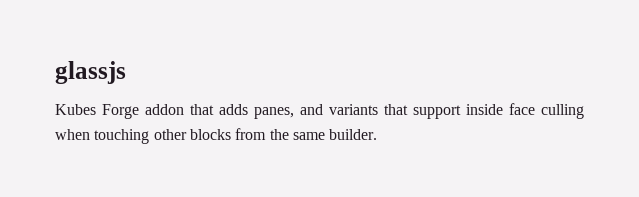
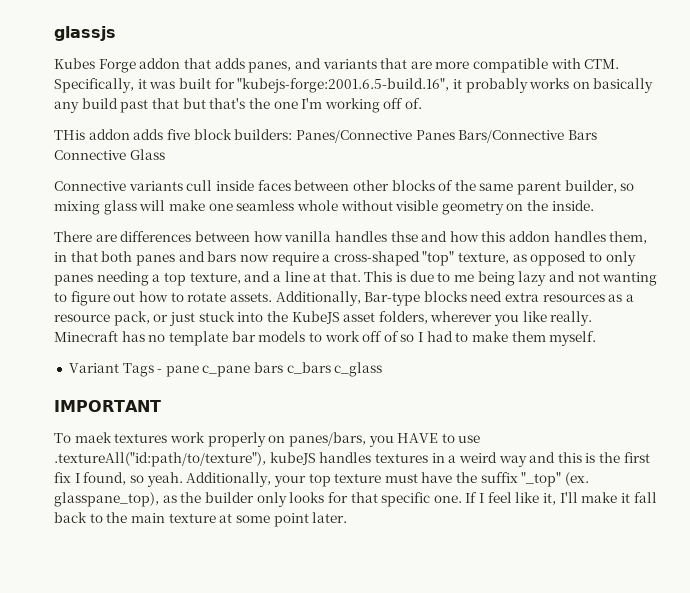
- Kubes Forge addon that adds panes, and variants that support inside face culling when touching other blocks from the same builder.
+ Kubes Forge addon that adds panes, and variants that are more compatible with CTM. Specifically, it was built for "kubejs-forge:2001.6.5-build.16", it probably works on basically any build past that but that's the one I'm working off of.
+ THis addon adds five block builders: Panes/Connective Panes Bars/Connective Bars Connective Glass
+ Connective variants cull inside faces between other blocks of the same parent builder, so mixing glass will make one seamless whole without visible geometry on the inside.
+ There are differences between how vanilla handles thse and how this addon handles them, in that both panes and bars now require a cross-shaped "top" texture, as opposed to only panes needing a top texture, and a line at that. This is due to me being lazy and not wanting to figure out how to rotate assets. Additionally, Bar-type blocks need extra resources as a resource pack, or just stuck into the KubeJS asset folders, wherever you like really. Minecraft has no template bar models to work off of so I had to make them myself.
+ Variant Tags - pane c_pane bars c_bars c_glass
+ IMPORTANT
+ To maek textures work properly on panes/bars, you HAVE to use .textureAll("id:path/to/texture"), kubeJS handles textures in a weird way and this is the first fix I found, so yeah. Additionally, your top texture must have the suffix "_top" (ex. glasspane_top), as the builder only looks for that specific one. If I feel like it, I'll make it fall back to the main texture at some point later.

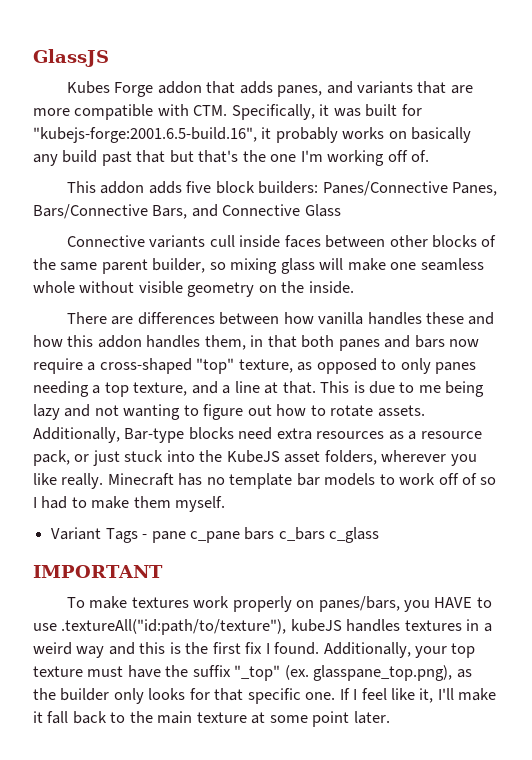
- glassjs
+ GlassJS
- THis addon adds five block builders: Panes/Connective Panes Bars/Connective Bars Connective Glass
+ This addon adds five block builders: Panes/Connective Panes, Bars/Connective Bars, and Connective Glass
- There are differences between how vanilla handles thse and how this addon handles them, in that both panes and bars now require a cross-shaped "top" texture, as opposed to only panes needing a top texture, and a line at that.
+ There are differences between how vanilla handles these and how this addon handles them, in that both panes and bars now require a cross-shaped "top" texture, as opposed to only panes needing a top texture, and a line at that.
- To maek textures work properly on panes/bars, you HAVE to use .textureAll("id:path/to/texture"), kubeJS handles textures in a weird way and this is the first fix I found, so yeah.
+ To make textures work properly on panes/bars, you HAVE to use .textureAll("id:path/to/texture"), kubeJS handles textures in a weird way and this is the first fix I found.
- Additionally, your top texture must have the suffix "_top" (ex. glasspane_top), as the builder only looks for that specific one.
+ Additionally, your top texture must have the suffix "_top" (ex. glasspane_top.png), as the builder only looks for that specific one.

